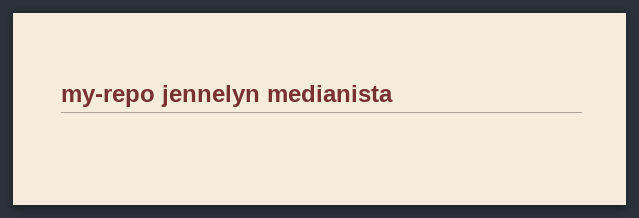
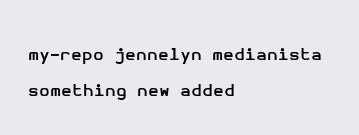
+ something new added

